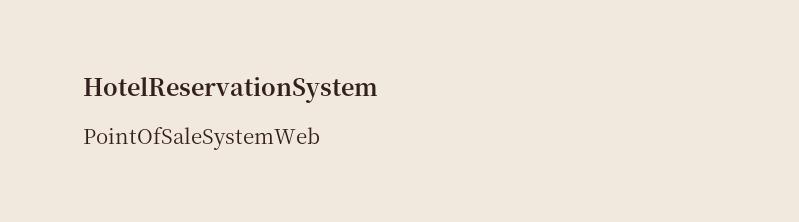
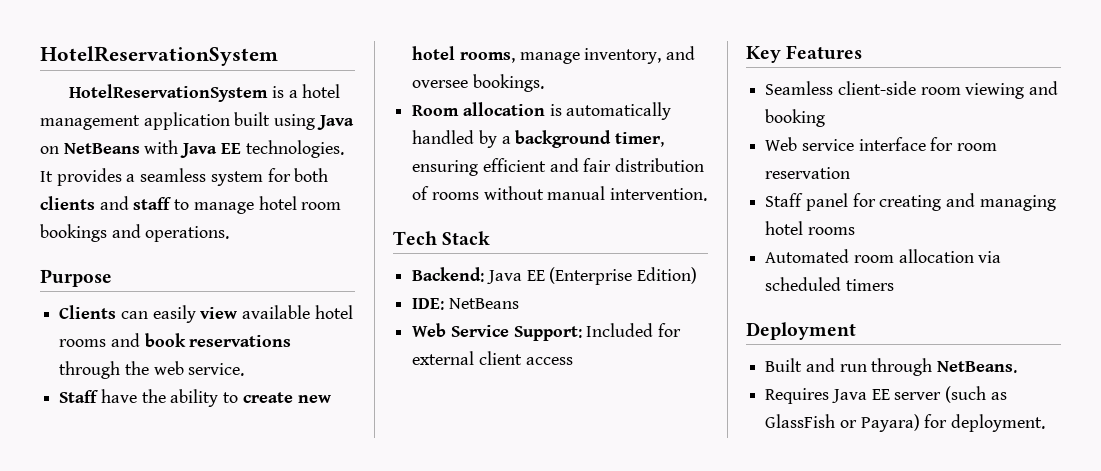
- PointOfSaleSystemWeb
+ HotelReservationSystem is a hotel management application built using Java on NetBeans with Java EE technologies. It provides a seamless system for both clients and staff to manage hotel room bookings and operations.
+ Purpose
+ Clients can easily view available hotel rooms and book reservations through the web service.
+ Staff have the ability to create new hotel rooms, manage inventory, and oversee bookings.
+ Room allocation is automatically handled by a background timer, ensuring efficient and fair distribution of rooms without manual intervention.
+ Tech Stack
+ Backend: Java EE (Enterprise Edition)
+ IDE: NetBeans
+ Web Service Support: Included for external client access
+ Key Features
+ Seamless client-side room viewing and booking
+ Web service interface for room reservation
+ Staff panel for creating and managing hotel rooms
+ Automated room allocation via scheduled timers
+ Deployment
+ Built and run through NetBeans.
+ Requires Java EE server (such as GlassFish or Payara) for deployment.

